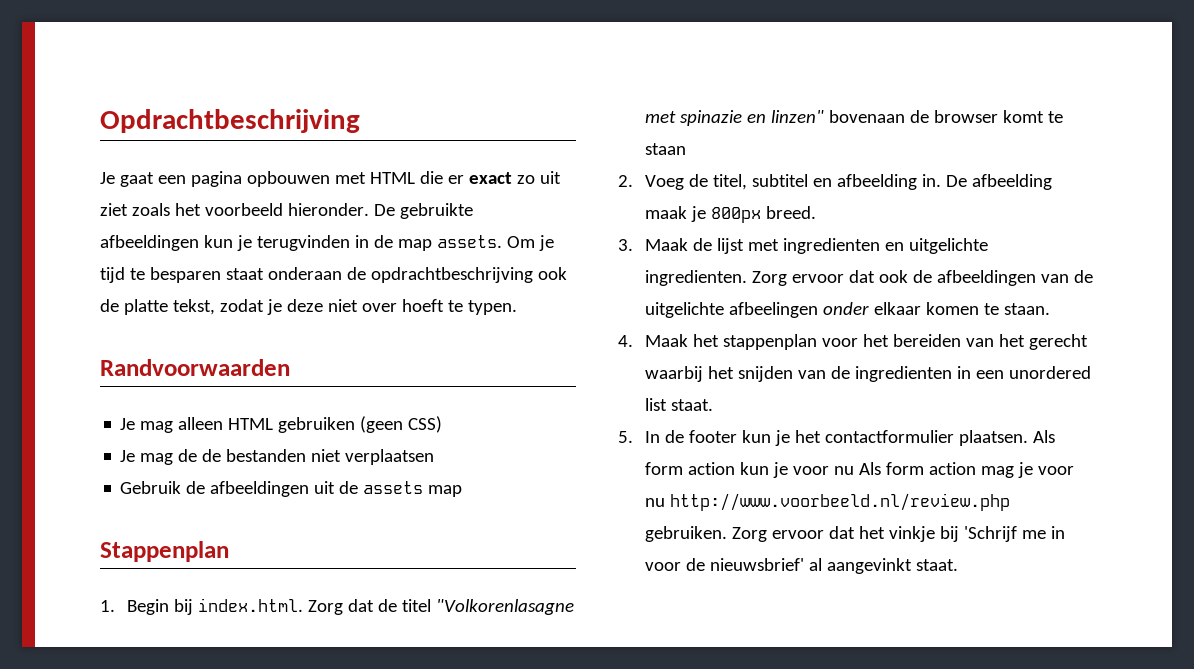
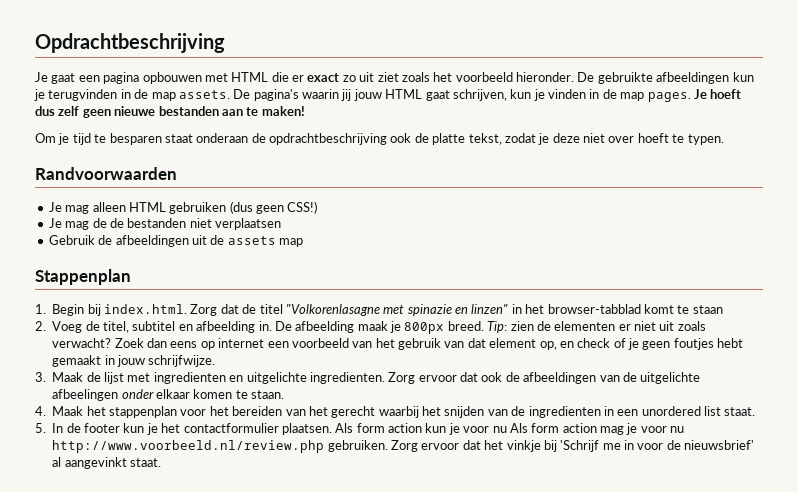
- De gebruikte afbeeldingen kun je terugvinden in de map assets. Om je tijd te besparen staat onderaan de opdrachtbeschrijving ook de platte tekst, zodat je deze niet over hoeft te typen.
+ De gebruikte afbeeldingen kun je terugvinden in de map assets. De pagina's waarin jij jouw HTML gaat schrijven, kun je vinden in de map pages. Je hoeft dus zelf geen nieuwe bestanden aan te maken!
+ Om je tijd te besparen staat onderaan de opdrachtbeschrijving ook de platte tekst, zodat je deze niet over hoeft te typen.
- Je mag alleen HTML gebruiken (geen CSS)
+ Je mag alleen HTML gebruiken (dus geen CSS!)
- 1. Begin bij index.html. Zorg dat de titel "Volkorenlasagne met spinazie en linzen" bovenaan de browser komt te staan
+ 1. Begin bij index.html. Zorg dat de titel "Volkorenlasagne met spinazie en linzen" in het browser-tabblad komt te staan
+ Tip: zien de elementen er niet uit zoals verwacht? Zoek dan eens op internet een voorbeeld van het gebruik van dat element op, en check of je geen foutjes hebt gemaakt in jouw schrijfwijze.

